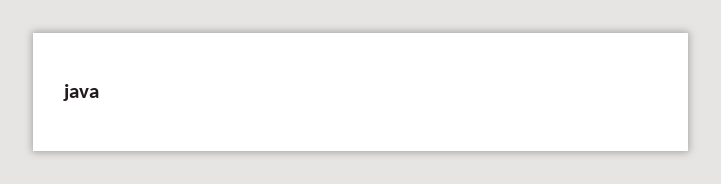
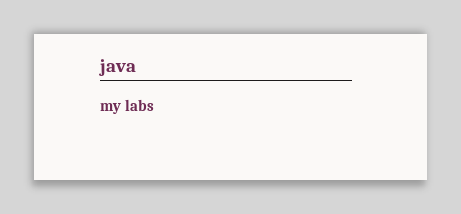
+ my labs

